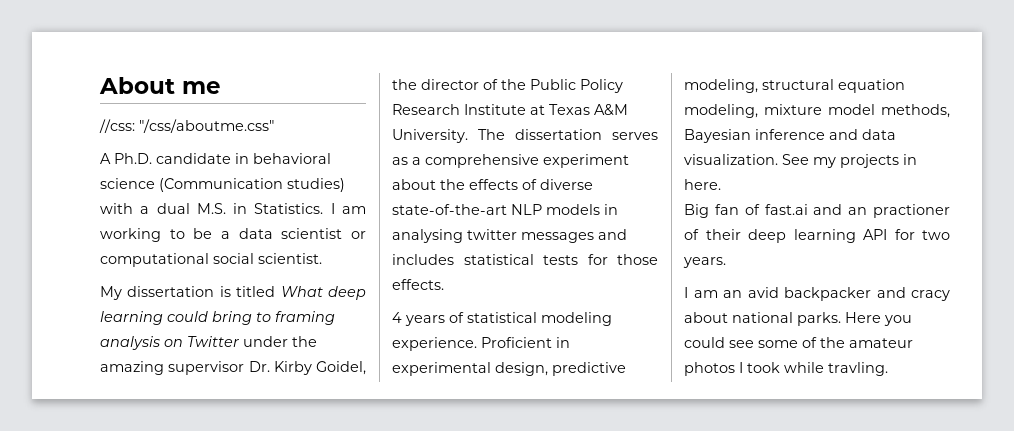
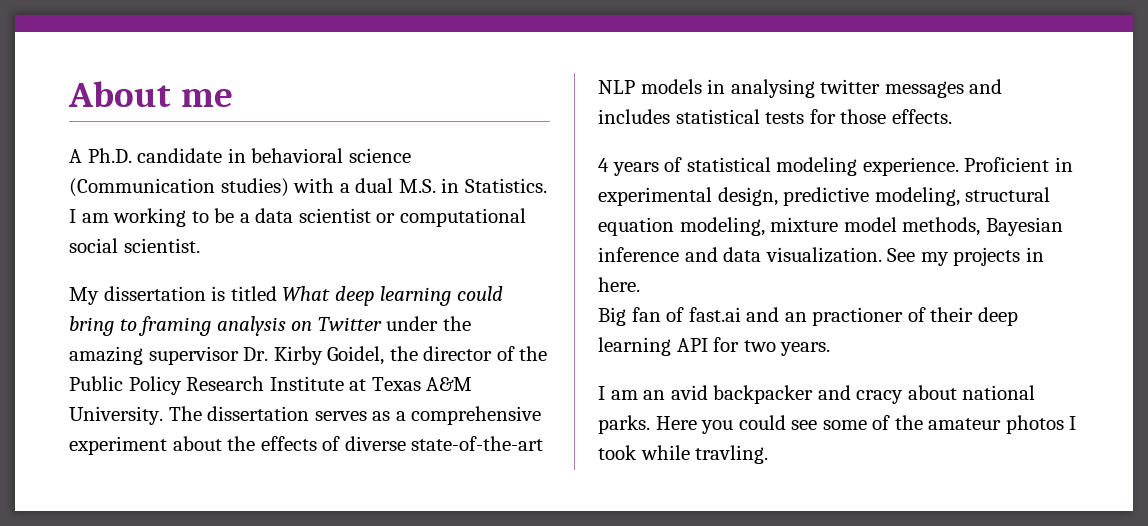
- //css: "/css/aboutme.css"

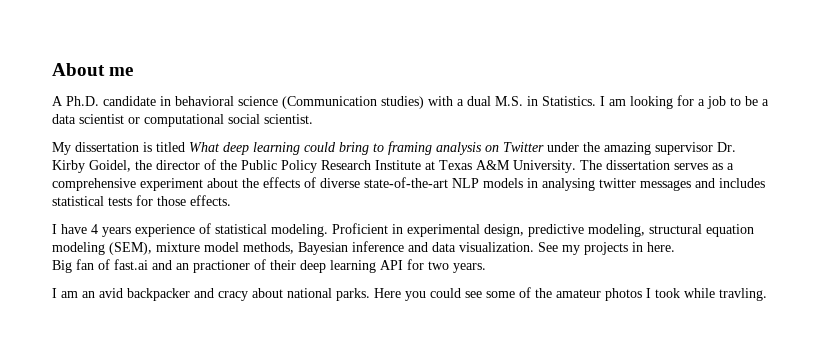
- I am working to be a data scientist or computational social scientist.
+ I am looking for a job to be a data scientist or computational social scientist.
- 4 years of statistical modeling experience.
+ I have 4 years experience of statistical modeling.
- Proficient in experimental design, predictive modeling, structural equation modeling, mixture model methods, Bayesian inference and data visualization.
+ Proficient in experimental design, predictive modeling, structural equation modeling (SEM), mixture model methods, Bayesian inference and data visualization.

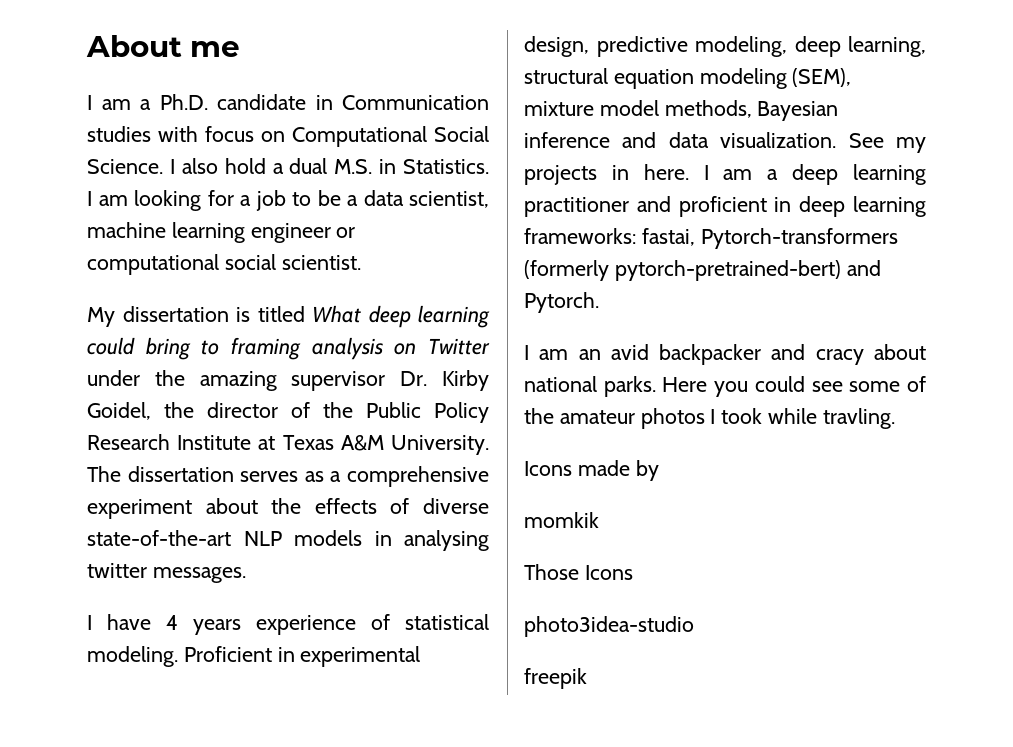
- A Ph.D. candidate in behavioral science (Communication studies) with a dual M.S. in Statistics.
+ I am a Ph.D. candidate in Communication studies with focus on Computational Social Science. I also hold a dual M.S. in Statistics.
- I am looking for a job to be a data scientist or computational social scientist.
+ I am looking for a job to be a data scientist, machine learning engineer or computational social scientist.
- The dissertation serves as a comprehensive experiment about the effects of diverse state-of-the-art NLP models in analysing twitter messages and includes statistical tests for those effects.
+ The dissertation serves as a comprehensive experiment about the effects of diverse state-of-the-art NLP models in analysing twitter messages.
- Proficient in experimental design, predictive modeling, structural equation modeling (SEM), mixture model methods, Bayesian inference and data visualization.
+ Proficient in experimental design, predictive modeling, deep learning, structural equation modeling (SEM), mixture model methods, Bayesian inference and data visualization.
- See my projects in here.
- Big fan of fast.ai and an practioner of their deep learning API for two years.
+ See my projects in here. I am a deep learning practitioner and proficient in deep learning frameworks: fastai, Pytorch-transformers (formerly pytorch-pretrained-bert) and Pytorch.
+ Icons made by
+ momkik
+ Those Icons
+ photo3idea-studio
+ freepik

